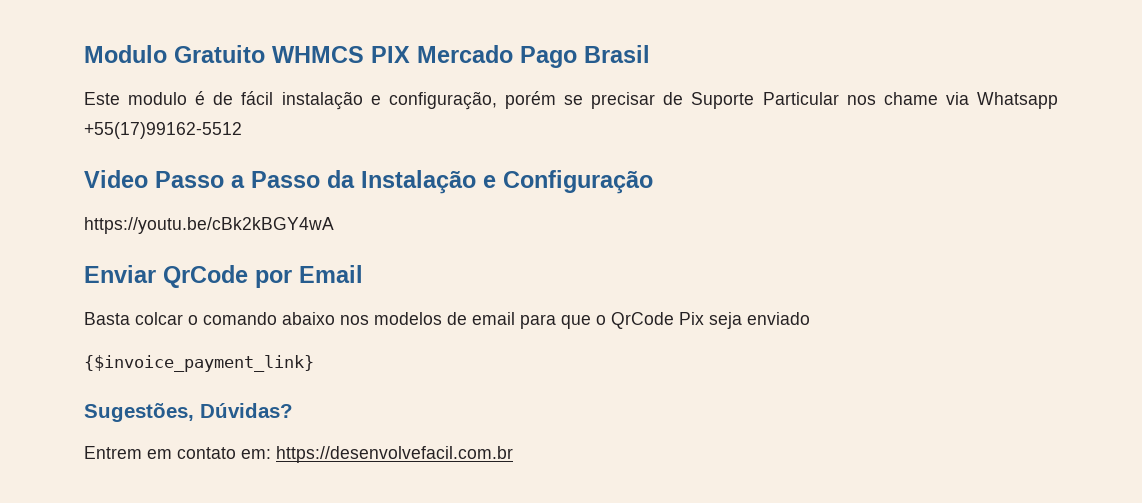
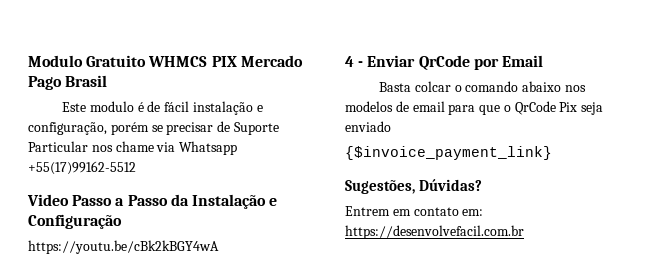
- Enviar QrCode por Email
+ 4 - Enviar QrCode por Email

